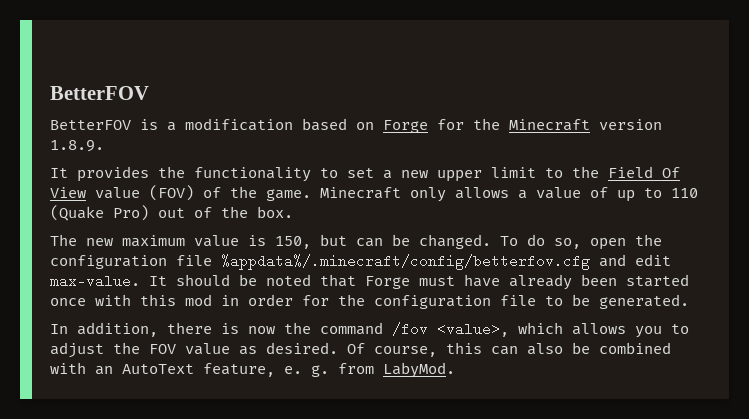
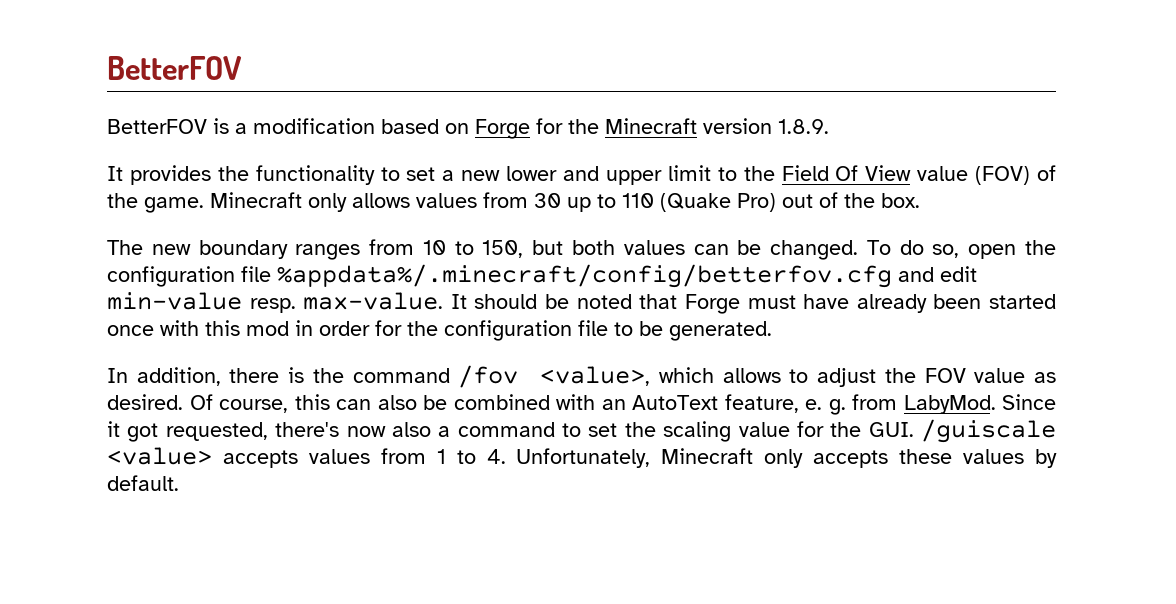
- It provides the functionality to set a new upper limit to the Field Of View value (FOV) of the game.
+ It provides the functionality to set a new lower and upper limit to the Field Of View value (FOV) of the game.
- Minecraft only allows a value of up to 110 (Quake Pro) out of the box.
+ Minecraft only allows values from 30 up to 110 (Quake Pro) out of the box.
- The new maximum value is 150, but can be changed.
+ The new boundary ranges from 10 to 150, but both values can be changed.
- To do so, open the configuration file %appdata%/.minecraft/config/betterfov.cfg and edit max-value.
+ To do so, open the configuration file %appdata%/.minecraft/config/betterfov.cfg and edit min-value resp. max-value.
- In addition, there is now the command /fov <value>, which allows you to adjust the FOV value as desired.
+ In addition, there is the command /fov <value>, which allows to adjust the FOV value as desired.
+ Since it got requested, there's now also a command to set the scaling value for the GUI. /guiscale <value> accepts values from 1 to 4. Unfortunately, Minecraft only accepts these values by default.

